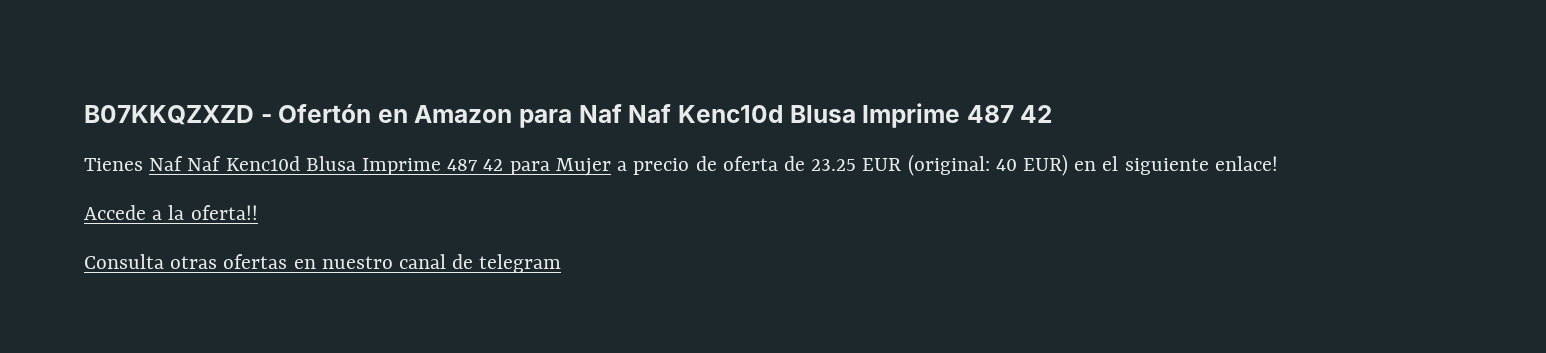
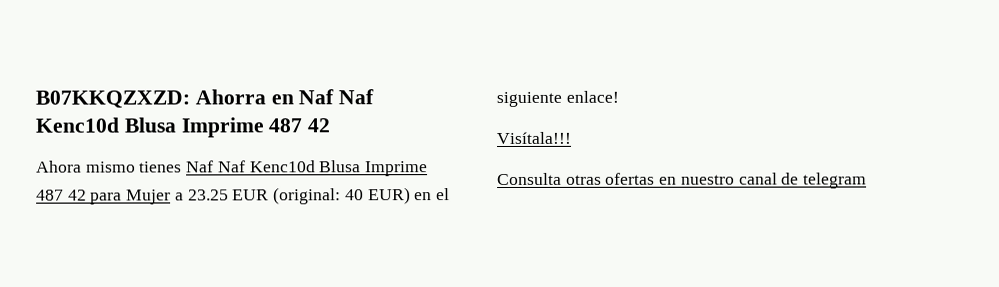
- B07KKQZXZD - Ofertón en Amazon para Naf Naf Kenc10d Blusa Imprime 487 42
+ B07KKQZXZD: Ahorra en Naf Naf Kenc10d Blusa Imprime 487 42
- Tienes Naf Naf Kenc10d Blusa Imprime 487 42 para Mujer a precio de oferta de 23.25 EUR (original: 40 EUR) en el siguiente enlace!
+ Ahora mismo tienes Naf Naf Kenc10d Blusa Imprime 487 42 para Mujer a 23.25 EUR (original: 40 EUR) en el siguiente enlace!
- Accede a la oferta!!
+ Visítala!!!

